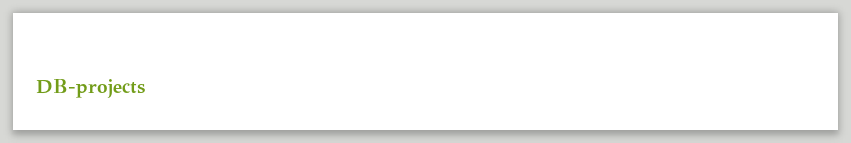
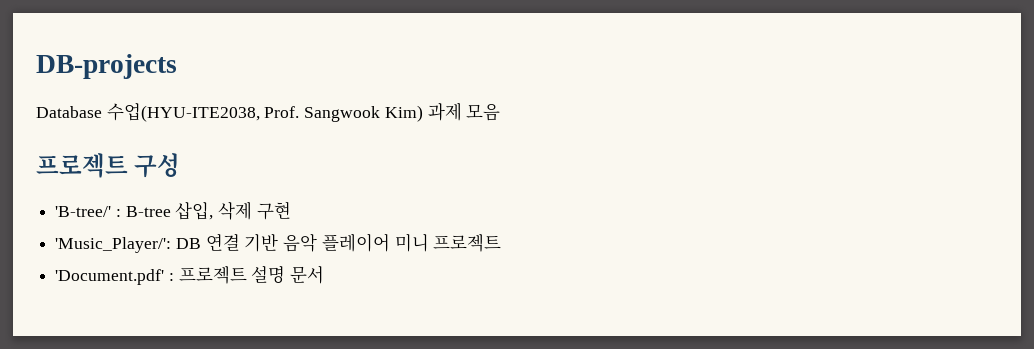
+ Database 수업(HYU-ITE2038, Prof. Sangwook Kim) 과제 모음
+ 프로젝트 구성
+ 'B-tree/' : B-tree 삽입, 삭제 구현
+ 'Music_Player/': DB 연결 기반 음악 플레이어 미니 프로젝트
+ 'Document.pdf' : 프로젝트 설명 문서

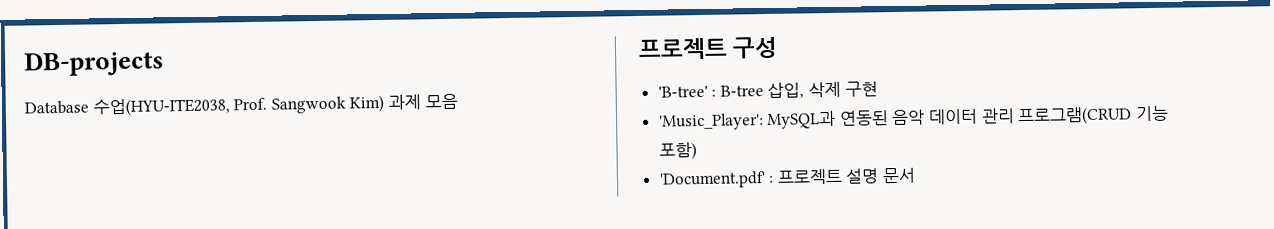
- 'B-tree/' : B-tree 삽입, 삭제 구현
+ 'B-tree' : B-tree 삽입, 삭제 구현
- 'Music_Player/': DB 연결 기반 음악 플레이어 미니 프로젝트
+ 'Music_Player': MySQL과 연동된 음악 데이터 관리 프로그램(CRUD 기능 포함)

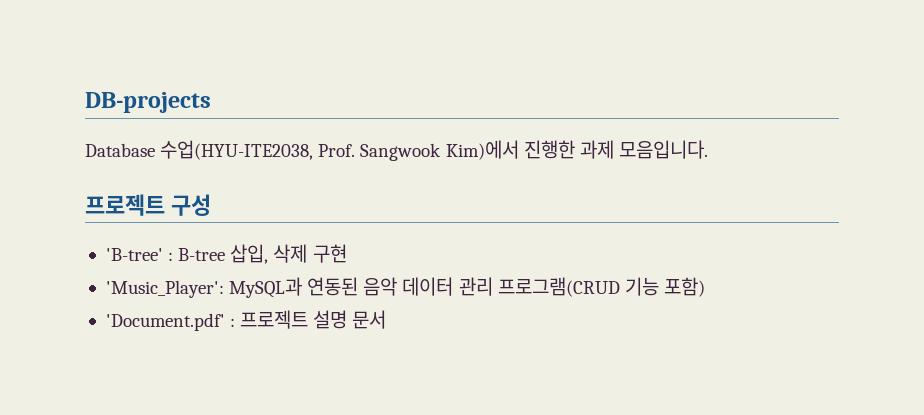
- Database 수업(HYU-ITE2038, Prof. Sangwook Kim) 과제 모음
+ Database 수업(HYU-ITE2038, Prof. Sangwook Kim)에서 진행한 과제 모음입니다.

